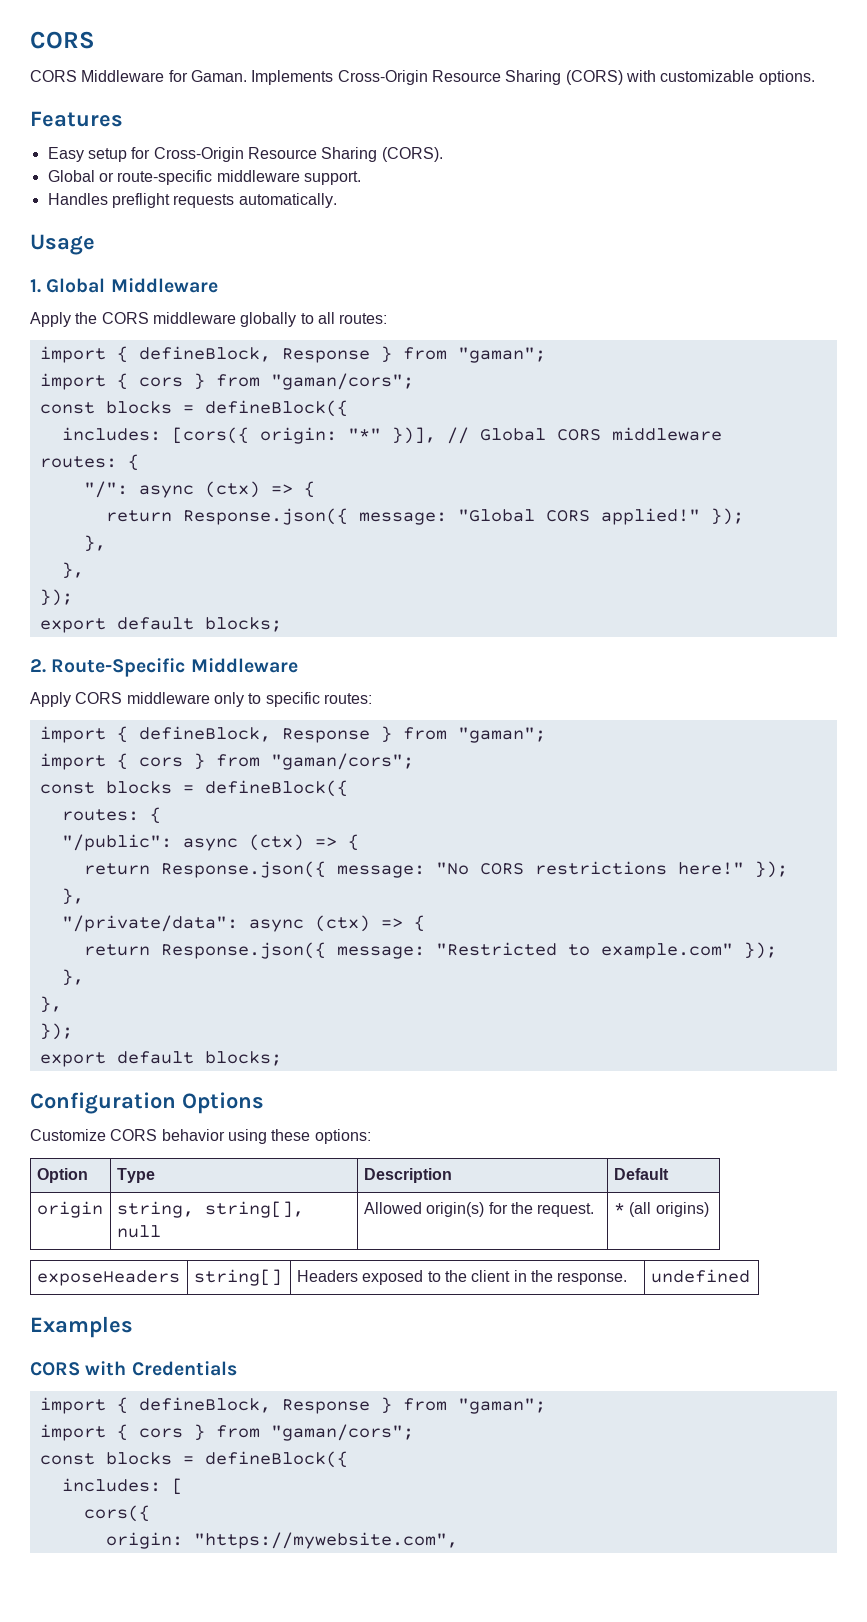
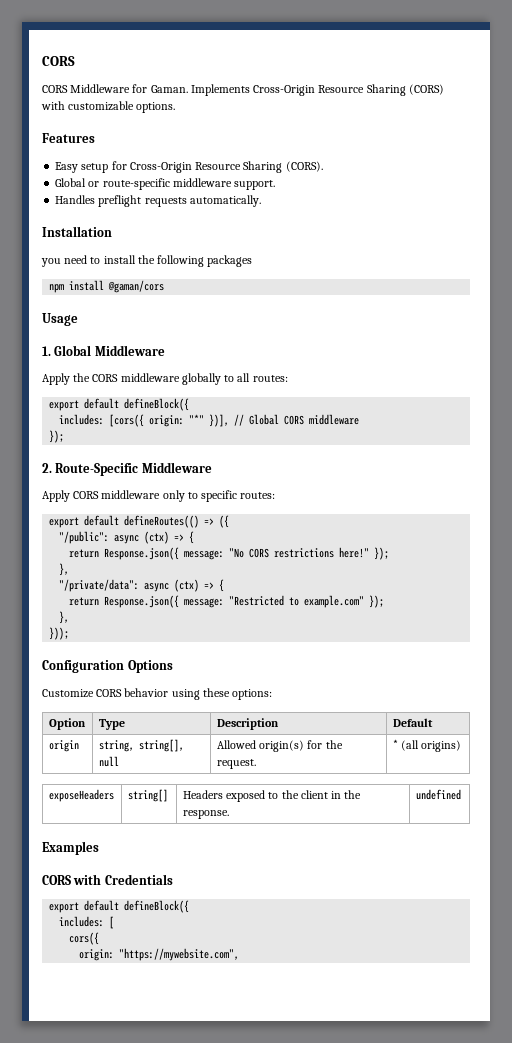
+ Installation
+ you need to install the following packages
+ npm install @gaman/cors
  Apply the CORS middleware globally to all routes:
- import { defineBlock, Response } from "gaman";
- import { cors } from "gaman/cors";
- const blocks = defineBlock({
+ export default defineBlock({
  includes: [cors({ origin: "*" })], // Global CORS middleware
- routes: {
- "/": async (ctx) => {
- return Response.json({ message: "Global CORS applied!" });
- },
- },
  });
- export default blocks;
  Apply CORS middleware only to specific routes:
- import { defineBlock, Response } from "gaman";
- import { cors } from "gaman/cors";
- const blocks = defineBlock({
- routes: {
+ export default defineRoutes(() => ({
  return Response.json({ message: "Restricted to example.com" });
  },
- },
- });
- export default blocks;
+ }));
  CORS with Credentials
- import { defineBlock, Response } from "gaman";
- import { cors } from "gaman/cors";
- const blocks = defineBlock({
+ export default defineBlock({

